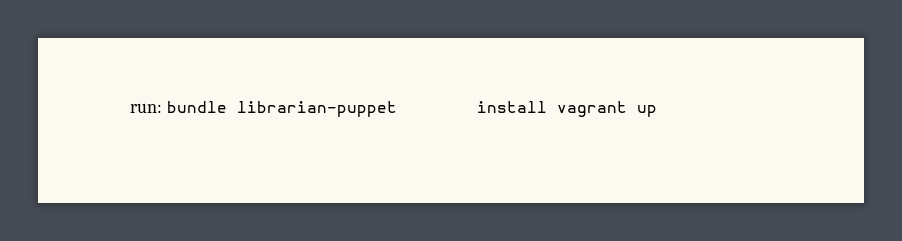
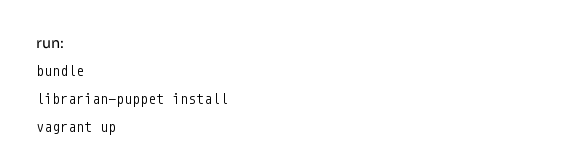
- run: bundle librarian-puppet install vagrant up
+ run:
+ bundle
+ librarian-puppet install
+ vagrant up

